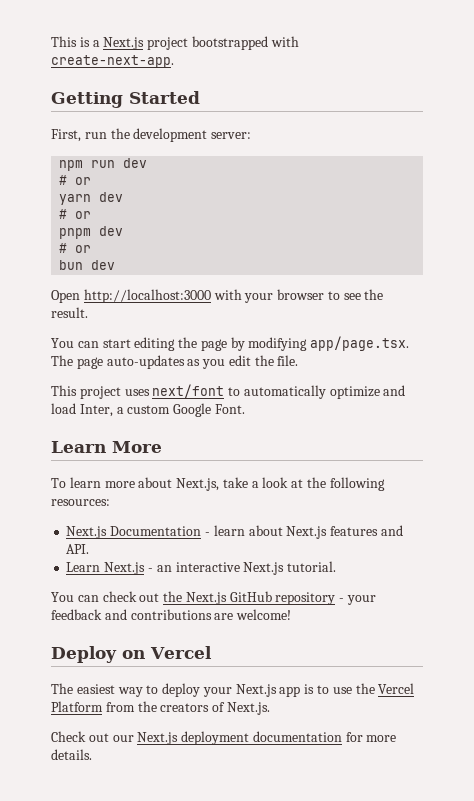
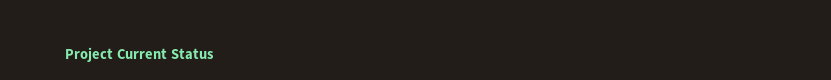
- This is a Next.js project bootstrapped with create-next-app.
- Getting Started
- First, run the development server:
- npm run dev
- # or
- yarn dev
- # or
- pnpm dev
- # or
- bun dev
- Open http://localhost:3000 with your browser to see the result.
- You can start editing the page by modifying app/page.tsx. The page auto-updates as you edit the file.
- This project uses next/font to automatically optimize and load Inter, a custom Google Font.
- Learn More
- To learn more about Next.js, take a look at the following resources:
- Next.js Documentation - learn about Next.js features and API.
- Learn Next.js - an interactive Next.js tutorial.
- You can check out the Next.js GitHub repository - your feedback and contributions are welcome!
- Deploy on Vercel
- The easiest way to deploy your Next.js app is to use the Vercel Platform from the creators of Next.js.
- Check out our Next.js deployment documentation for more details.
+ Project Current Status

